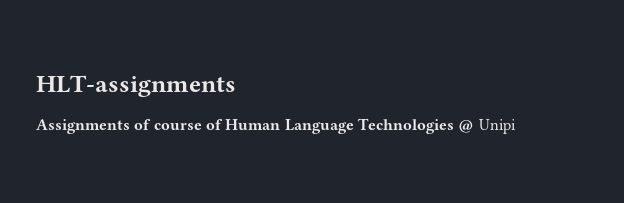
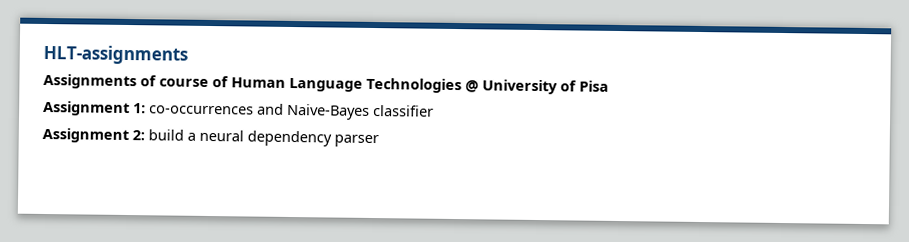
- Assignments of course of Human Language Technologies @ Unipi
+ Assignments of course of Human Language Technologies @ University of Pisa
+ Assignment 1: co-occurrences and Naive-Bayes classifier
+ Assignment 2: build a neural dependency parser

